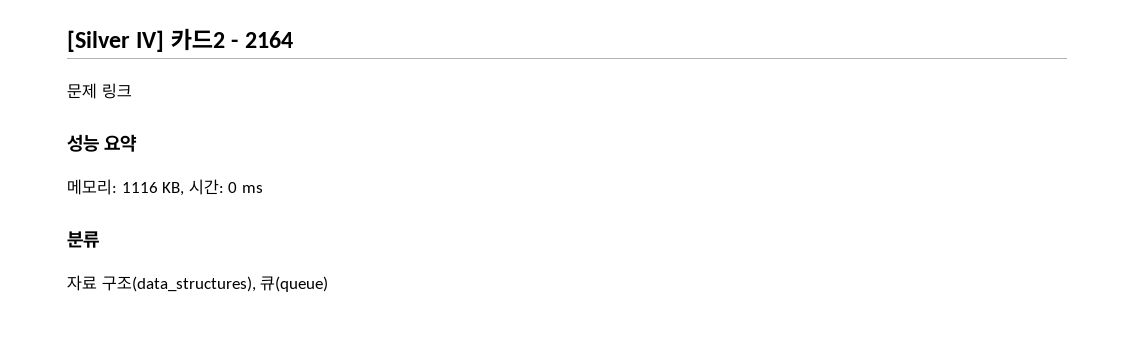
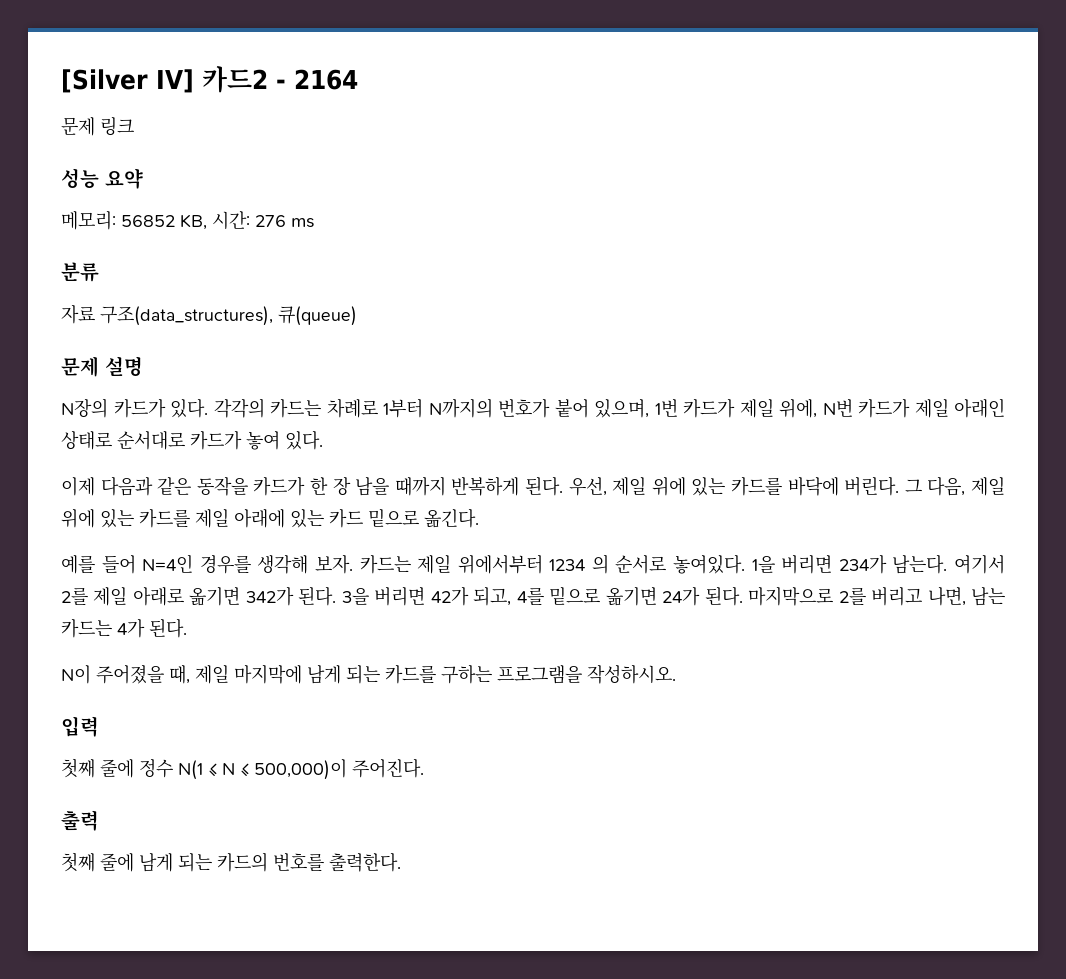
- 메모리: 1116 KB, 시간: 0 ms
+ 메모리: 56852 KB, 시간: 276 ms
+ 문제 설명
+ N장의 카드가 있다. 각각의 카드는 차례로 1부터 N까지의 번호가 붙어 있으며, 1번 카드가 제일 위에, N번 카드가 제일 아래인 상태로 순서대로 카드가 놓여 있다.
+ 이제 다음과 같은 동작을 카드가 한 장 남을 때까지 반복하게 된다. 우선, 제일 위에 있는 카드를 바닥에 버린다. 그 다음, 제일 위에 있는 카드를 제일 아래에 있는 카드 밑으로 옮긴다.
+ 예를 들어 N=4인 경우를 생각해 보자. 카드는 제일 위에서부터 1234 의 순서로 놓여있다. 1을 버리면 234가 남는다. 여기서 2를 제일 아래로 옮기면 342가 된다. 3을 버리면 42가 되고, 4를 밑으로 옮기면 24가 된다. 마지막으로 2를 버리고 나면, 남는 카드는 4가 된다.
+ N이 주어졌을 때, 제일 마지막에 남게 되는 카드를 구하는 프로그램을 작성하시오.
+ 입력
+ 첫째 줄에 정수 N(1 ≤ N ≤ 500,000)이 주어진다.
+ 출력
+ 첫째 줄에 남게 되는 카드의 번호를 출력한다.

